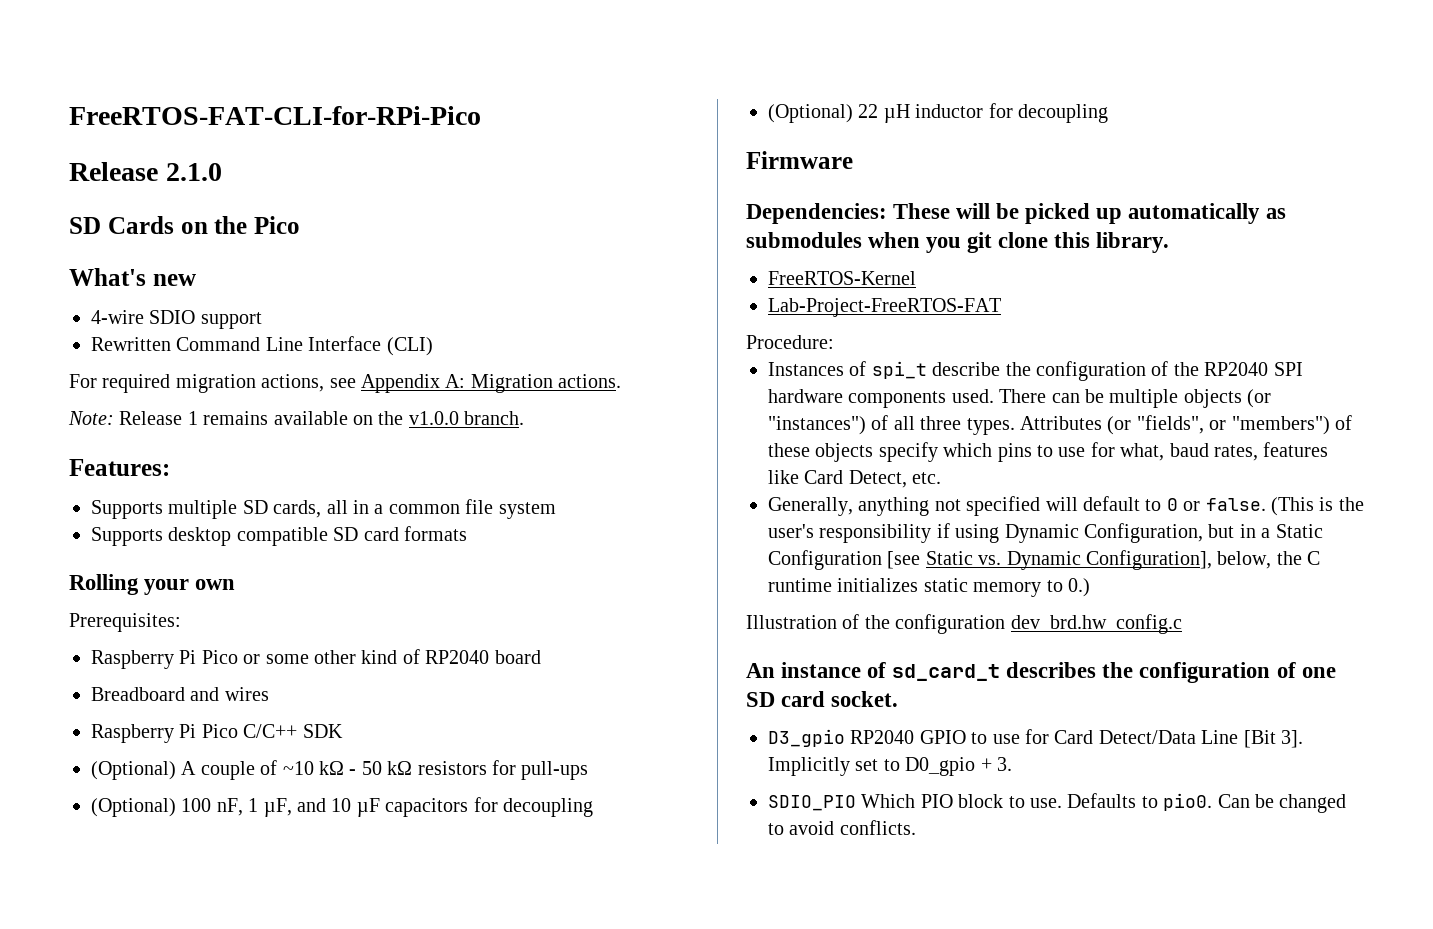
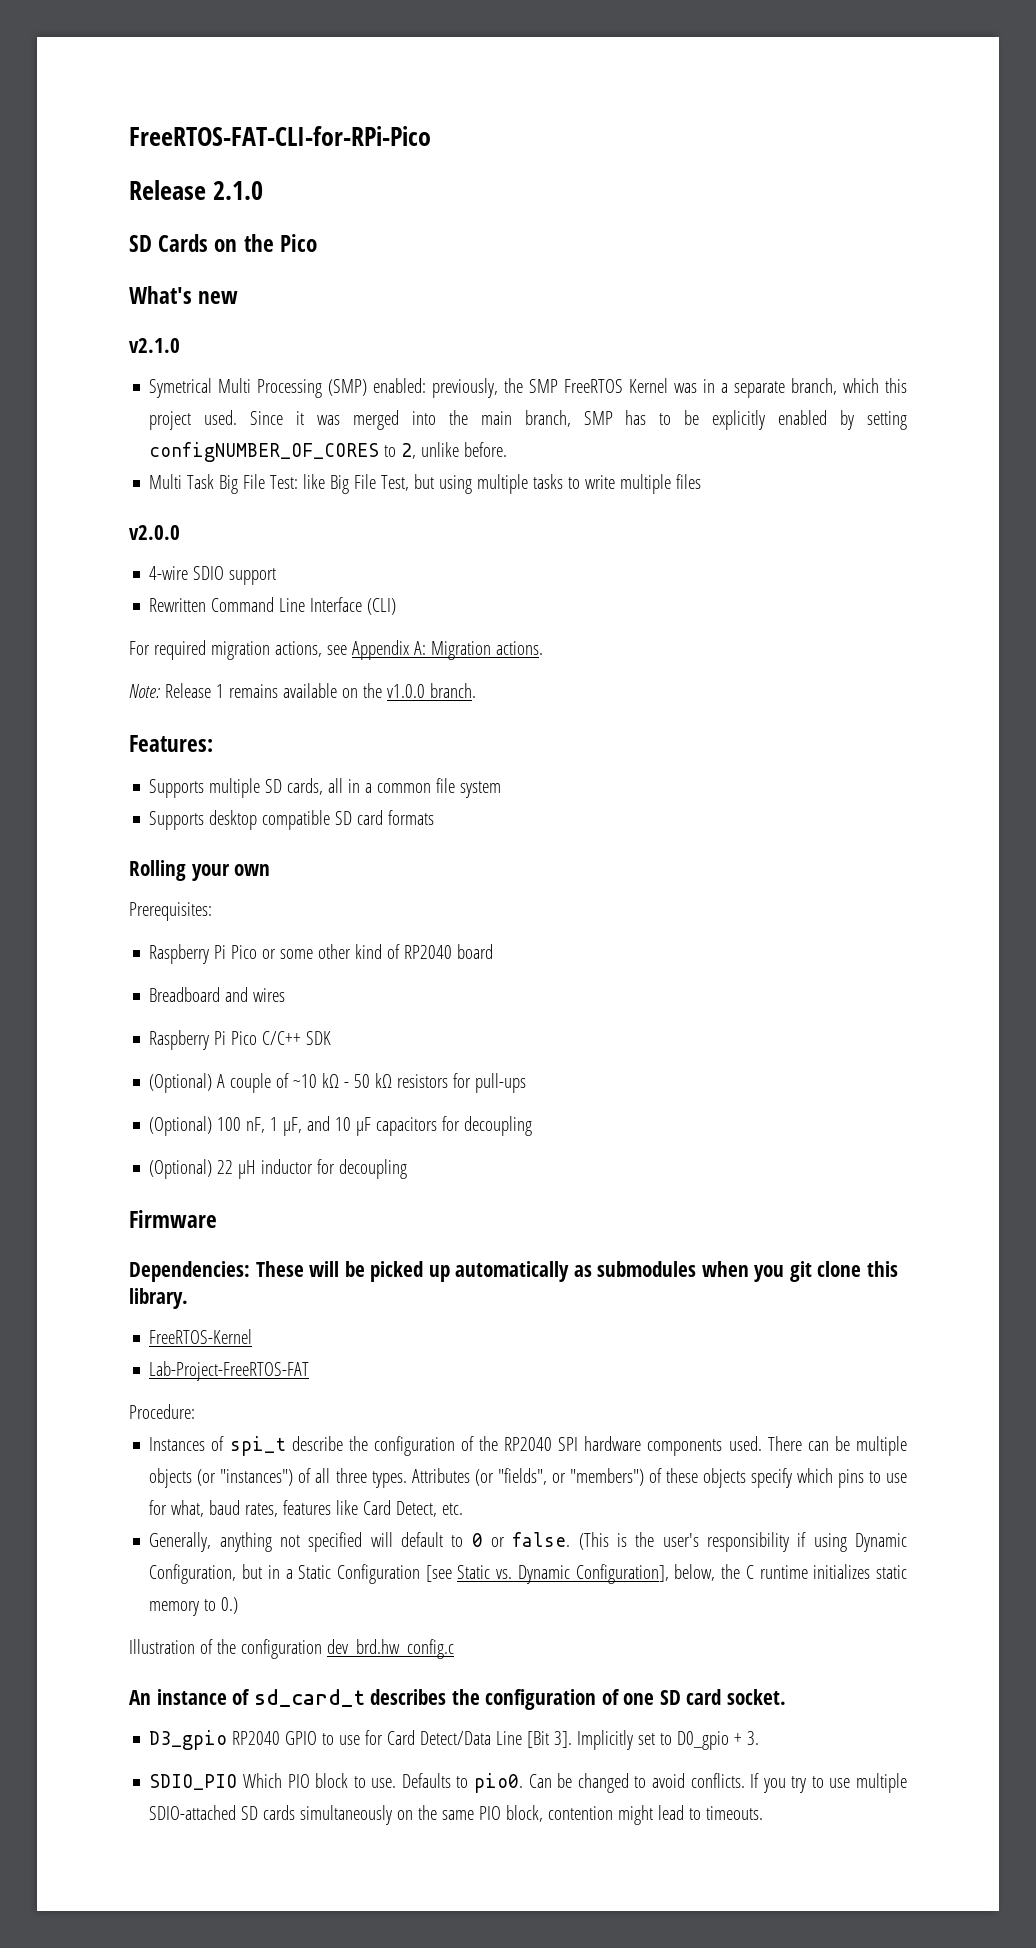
+ v2.1.0
+ Symetrical Multi Processing (SMP) enabled: previously, the SMP FreeRTOS Kernel was in a separate branch, which this project used. Since it was merged into the main branch, SMP has to be explicitly enabled by setting configNUMBER_OF_CORES to 2, unlike before.
+ Multi Task Big File Test: like Big File Test, but using multiple tasks to write multiple files
+ v2.0.0
+ If you try to use multiple SDIO-attached SD cards simultaneously on the same PIO block, contention might lead to timeouts.

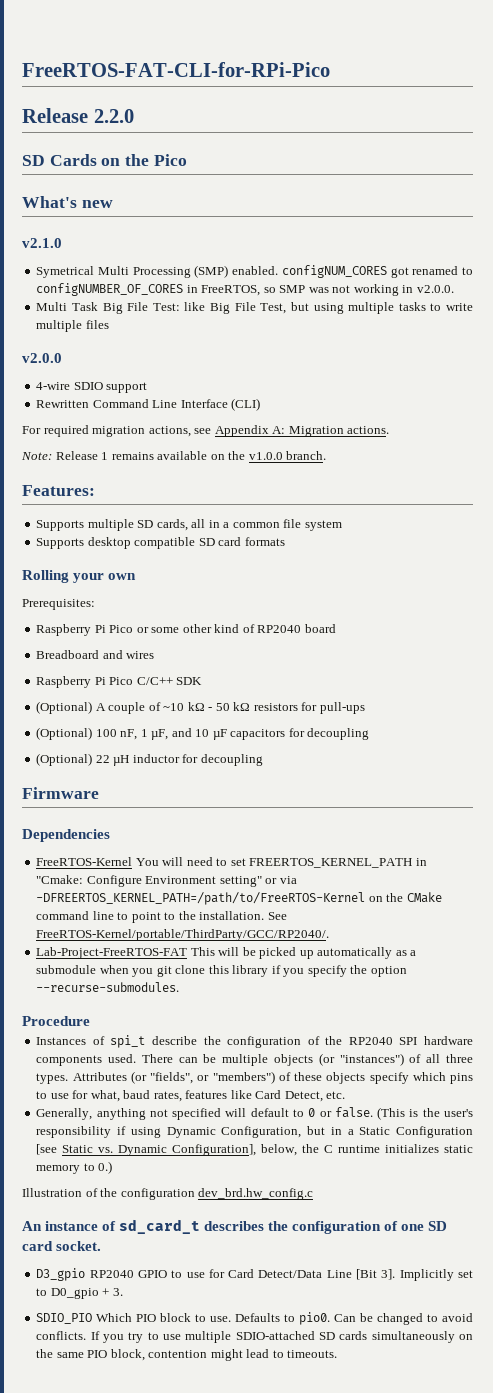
- Release 2.1.0
+ Release 2.2.0
- Symetrical Multi Processing (SMP) enabled: previously, the SMP FreeRTOS Kernel was in a separate branch, which this project used. Since it was merged into the main branch, SMP has to be explicitly enabled by setting configNUMBER_OF_CORES to 2, unlike before.
+ Symetrical Multi Processing (SMP) enabled. configNUM_CORES got renamed to configNUMBER_OF_CORES in FreeRTOS, so SMP was not working in v2.0.0.
- Dependencies: These will be picked up automatically as submodules when you git clone this library.
- FreeRTOS-Kernel
- Lab-Project-FreeRTOS-FAT
- Procedure:
+ Dependencies
+ FreeRTOS-Kernel You will need to set FREERTOS_KERNEL_PATH in "Cmake: Configure Environment setting" or via -DFREERTOS_KERNEL_PATH=/path/to/FreeRTOS-Kernel on the CMake command line to point to the installation. See FreeRTOS-Kernel/portable/ThirdParty/GCC/RP2040/.
+ Lab-Project-FreeRTOS-FAT This will be picked up automatically as a submodule when you git clone this library if you specify the option --recurse-submodules.
+ Procedure

